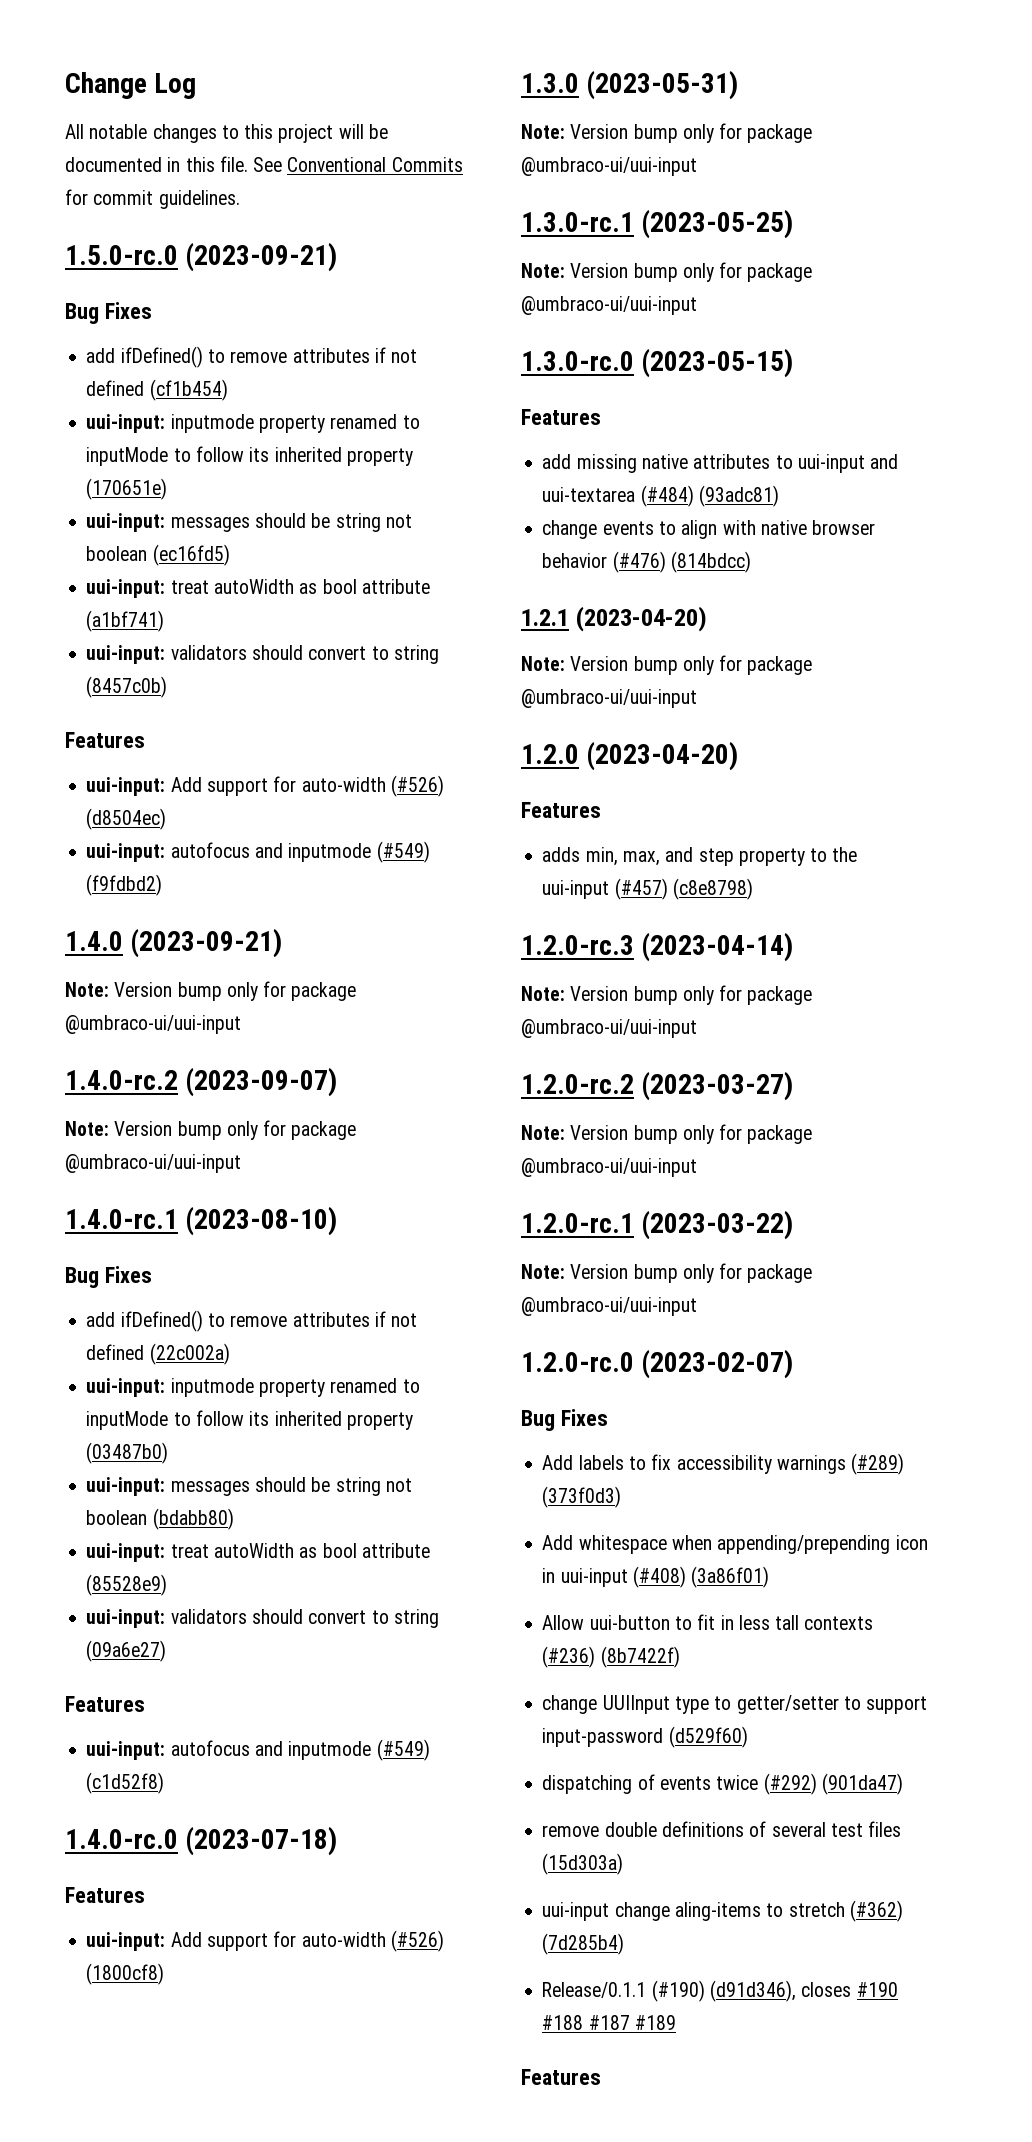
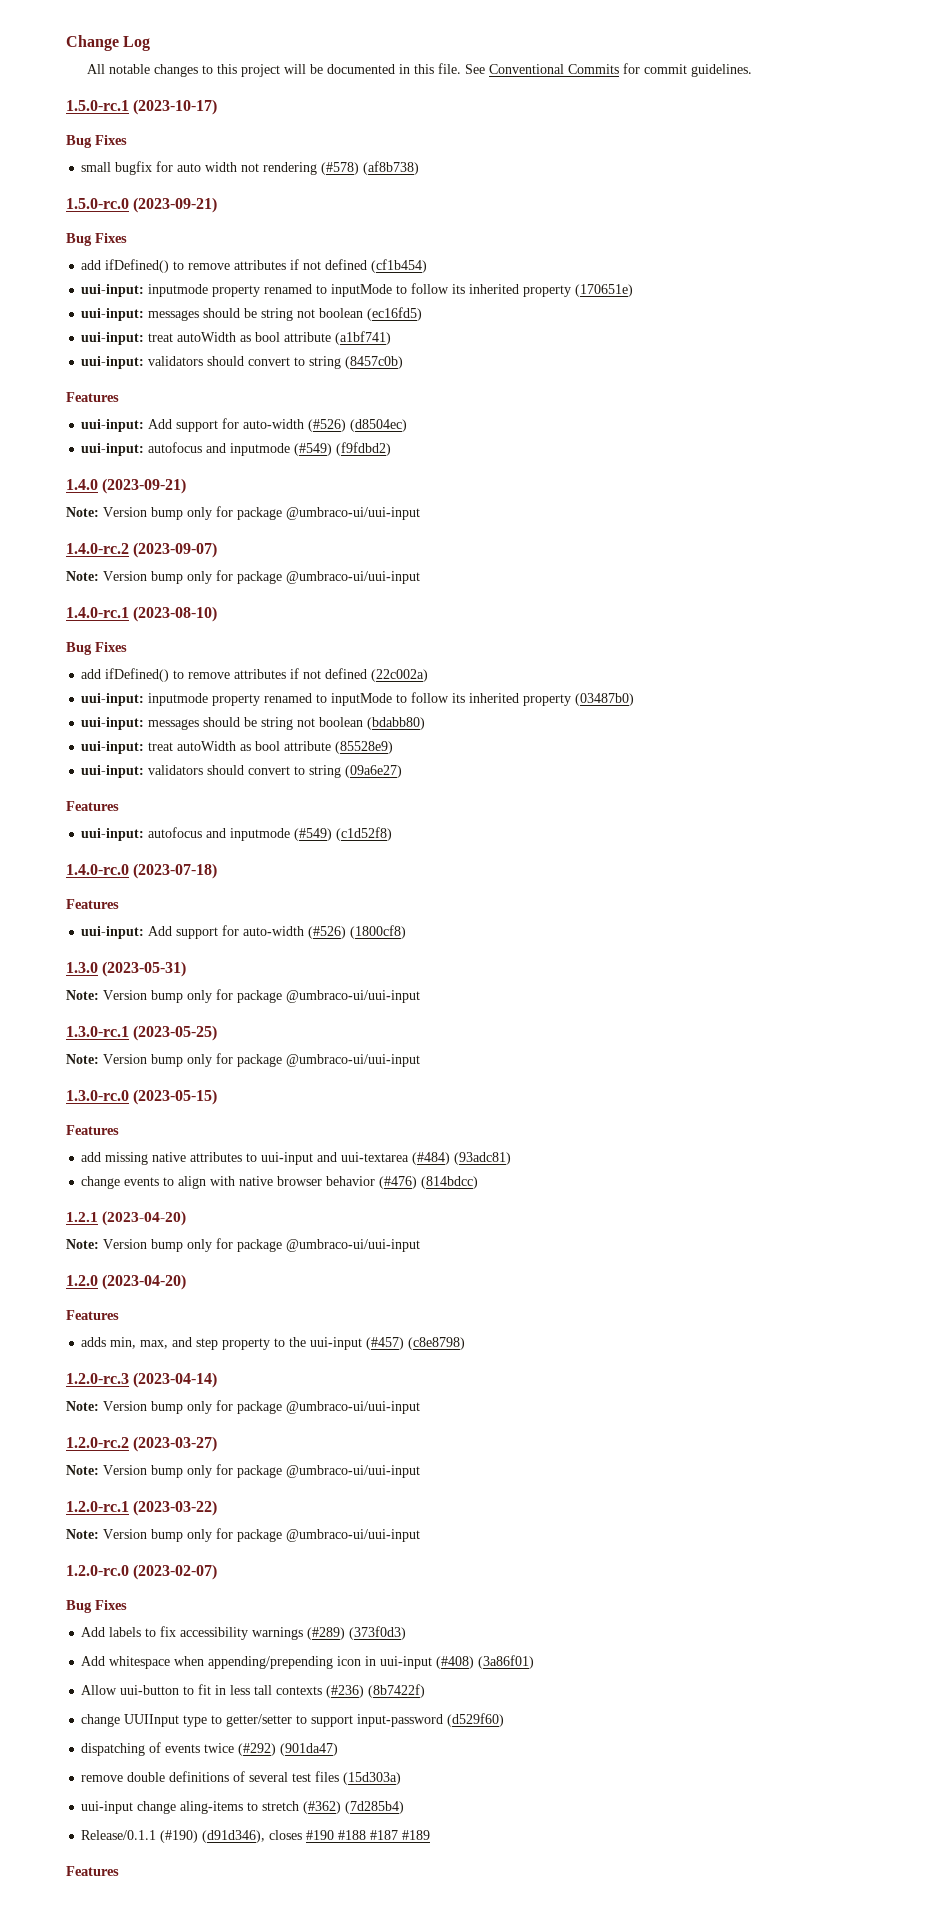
+ 1.5.0-rc.1 (2023-10-17)
+ Bug Fixes
+ small bugfix for auto width not rendering (#578) (af8b738)

